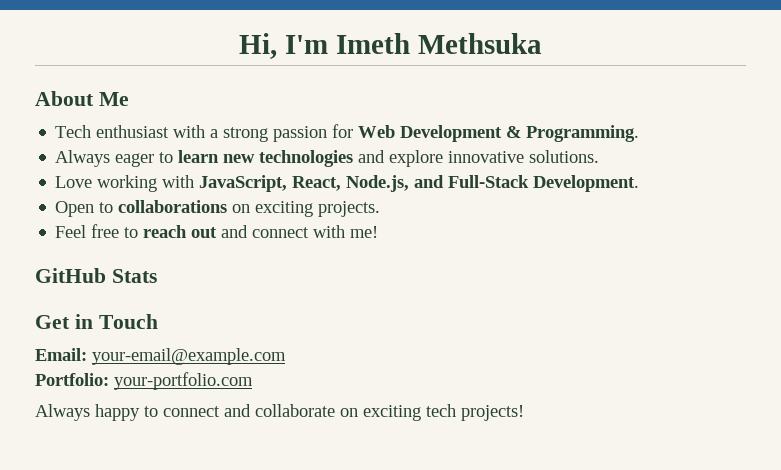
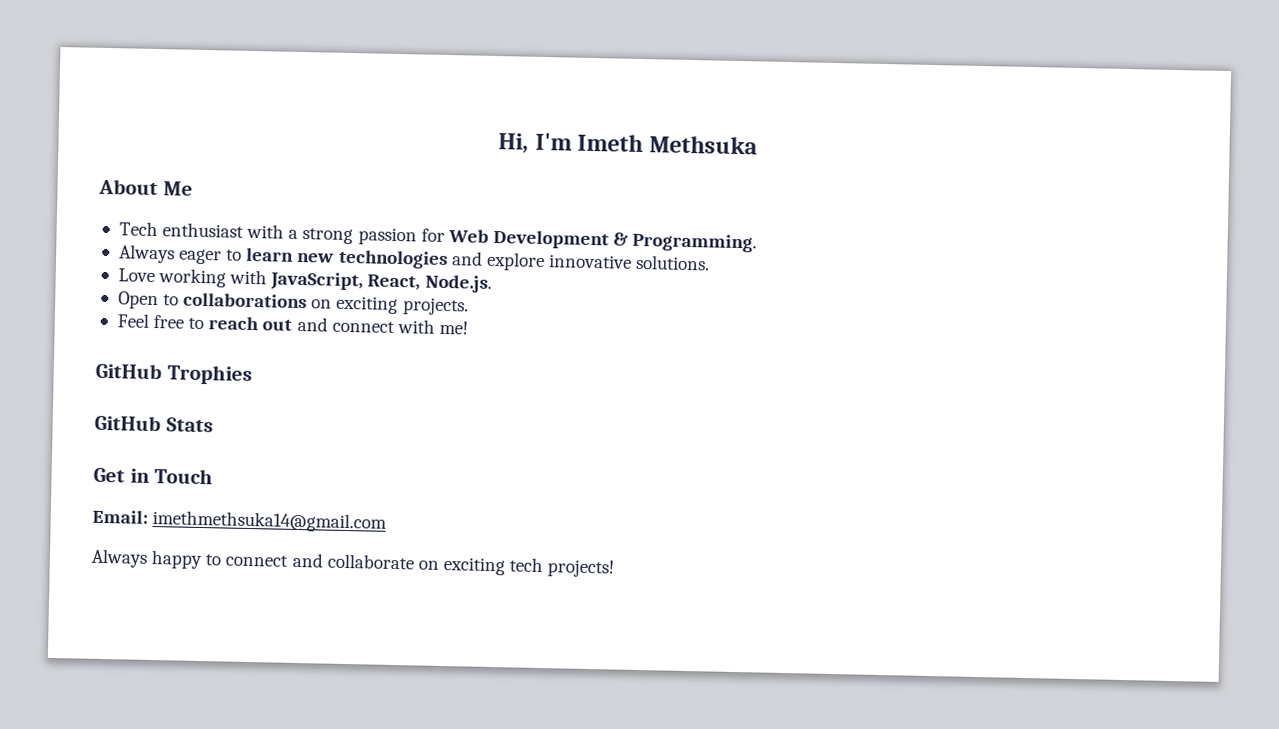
- Love working with JavaScript, React, Node.js, and Full-Stack Development.
+ Love working with JavaScript, React, Node.js.
+ GitHub Trophies
- Email: your-email@example.com
- Portfolio: your-portfolio.com
+ Email: imethmethsuka14@gmail.com

